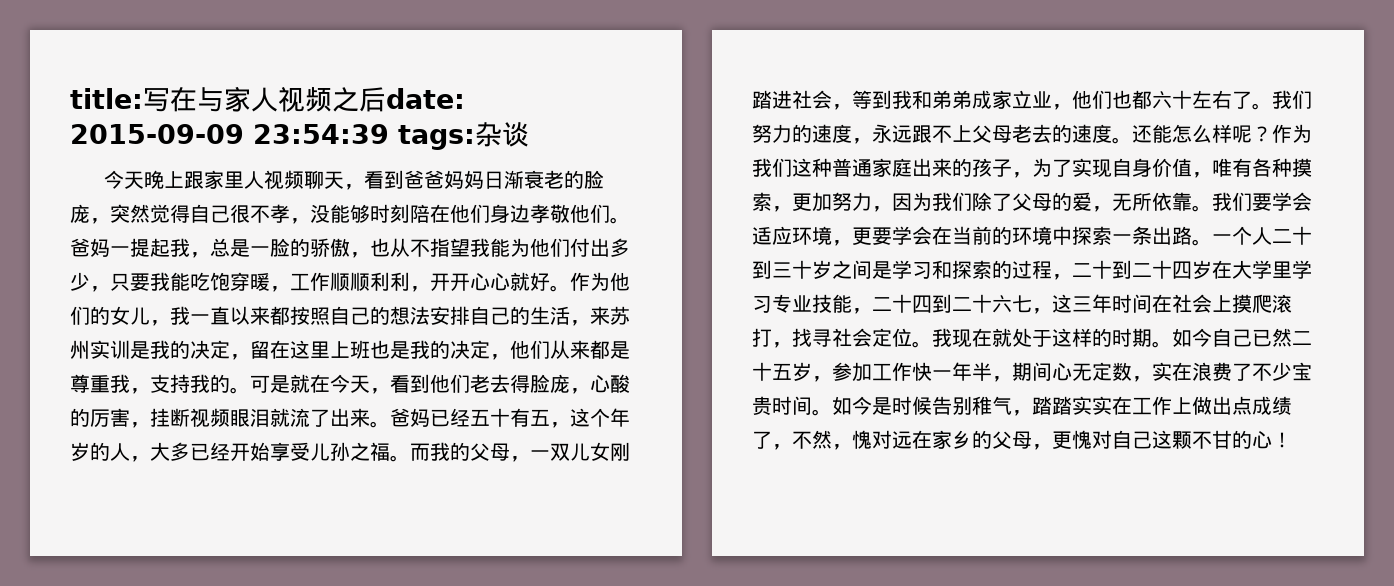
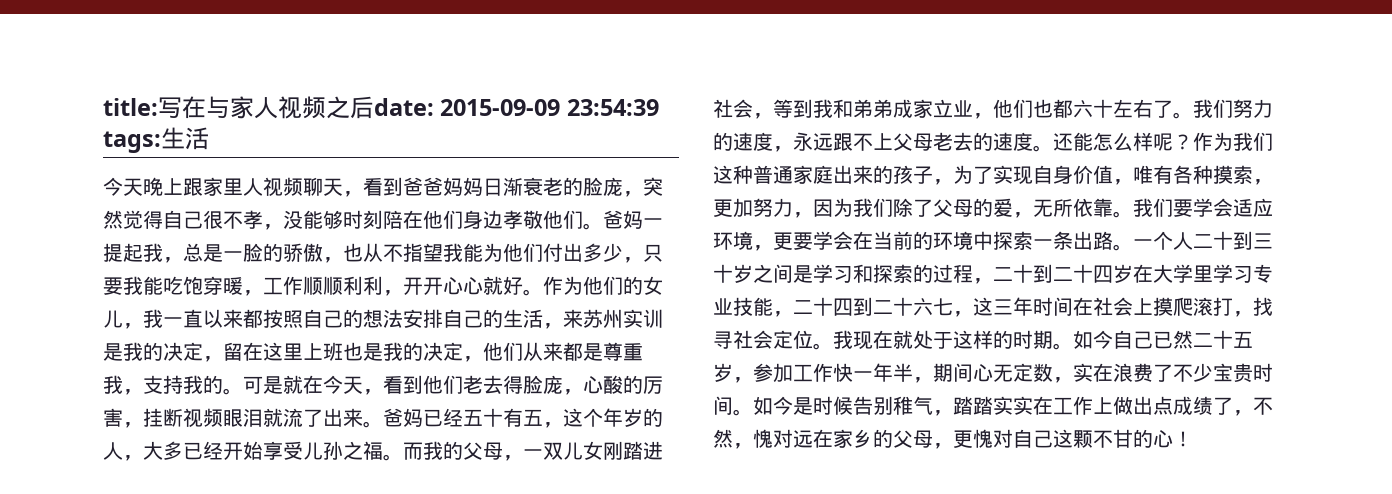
- title:写在与家人视频之后date: 2015-09-09 23:54:39 tags:杂谈
+ title:写在与家人视频之后date: 2015-09-09 23:54:39 tags:生活

